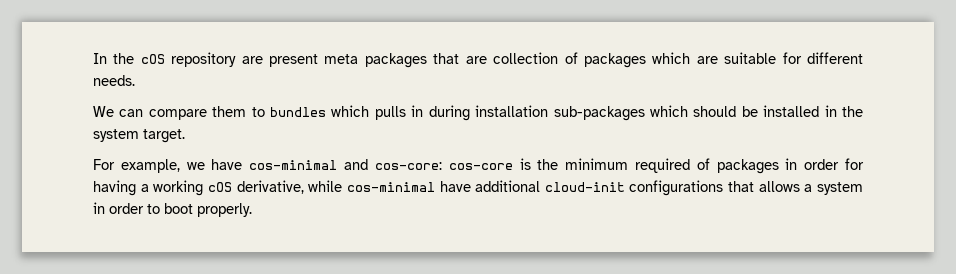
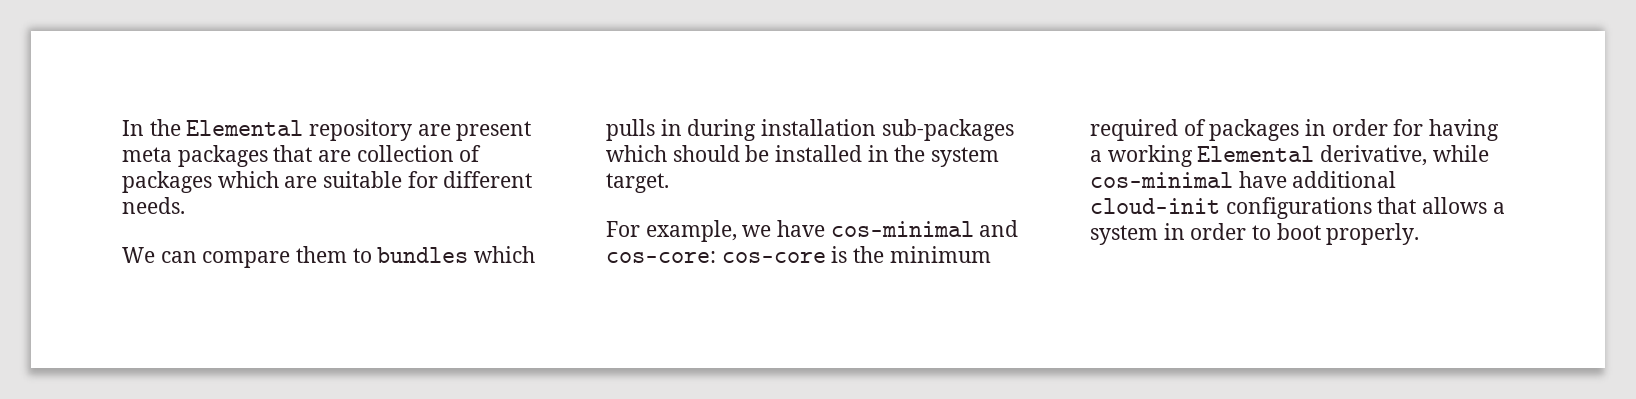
- In the cOS repository are present meta packages that are collection of packages which are suitable for different needs.
+ In the Elemental repository are present meta packages that are collection of packages which are suitable for different needs.
- For example, we have cos-minimal and cos-core: cos-core is the minimum required of packages in order for having a working cOS derivative, while cos-minimal have additional cloud-init configurations that allows a system in order to boot properly.
+ For example, we have cos-minimal and cos-core: cos-core is the minimum required of packages in order for having a working Elemental derivative, while cos-minimal have additional cloud-init configurations that allows a system in order to boot properly.

